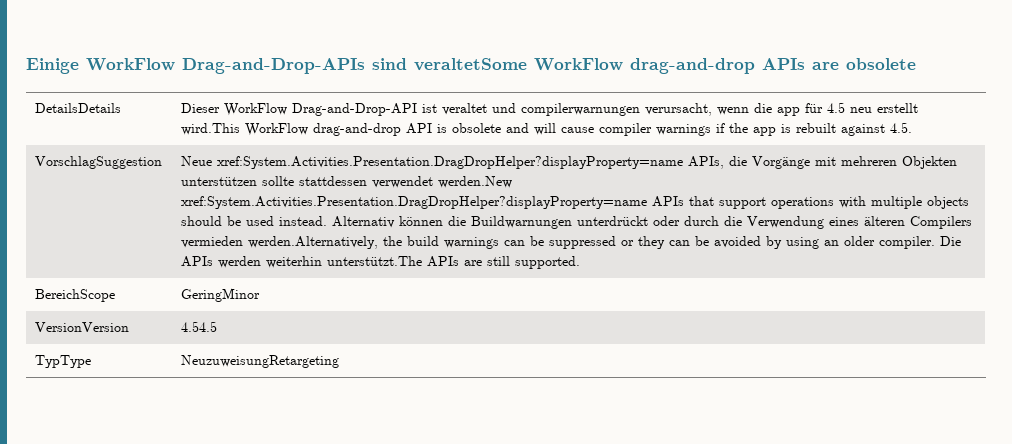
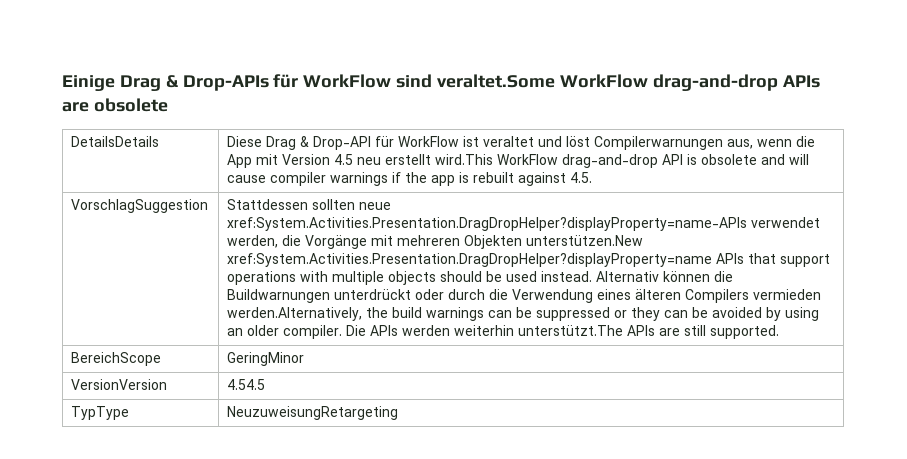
- Einige WorkFlow Drag-and-Drop-APIs sind veraltetSome WorkFlow drag-and-drop APIs are obsolete
+ Einige Drag & Drop-APIs für WorkFlow sind veraltet.Some WorkFlow drag-and-drop APIs are obsolete
- DetailsDetails | Dieser WorkFlow Drag-and-Drop-API ist veraltet und compilerwarnungen verursacht, wenn die app für 4.5 neu erstellt wird.This WorkFlow drag-and-drop API is obsolete and will cause compiler warnings if the app is rebuilt against 4.5.
+ DetailsDetails | Diese Drag & Drop-API für WorkFlow ist veraltet und löst Compilerwarnungen aus, wenn die App mit Version 4.5 neu erstellt wird.This WorkFlow drag-and-drop API is obsolete and will cause compiler warnings if the app is rebuilt against 4.5.
- Neue xref:System.Activities.Presentation.DragDropHelper?displayProperty=name APIs, die Vorgänge mit mehreren Objekten unterstützen sollte stattdessen verwendet werden.New xref:System.Activities.Presentation.DragDropHelper?displayProperty=name APIs that support operations with multiple objects should be used instead.
+ Stattdessen sollten neue xref:System.Activities.Presentation.DragDropHelper?displayProperty=name-APIs verwendet werden, die Vorgänge mit mehreren Objekten unterstützen.New xref:System.Activities.Presentation.DragDropHelper?displayProperty=name APIs that support operations with multiple objects should be used instead.

